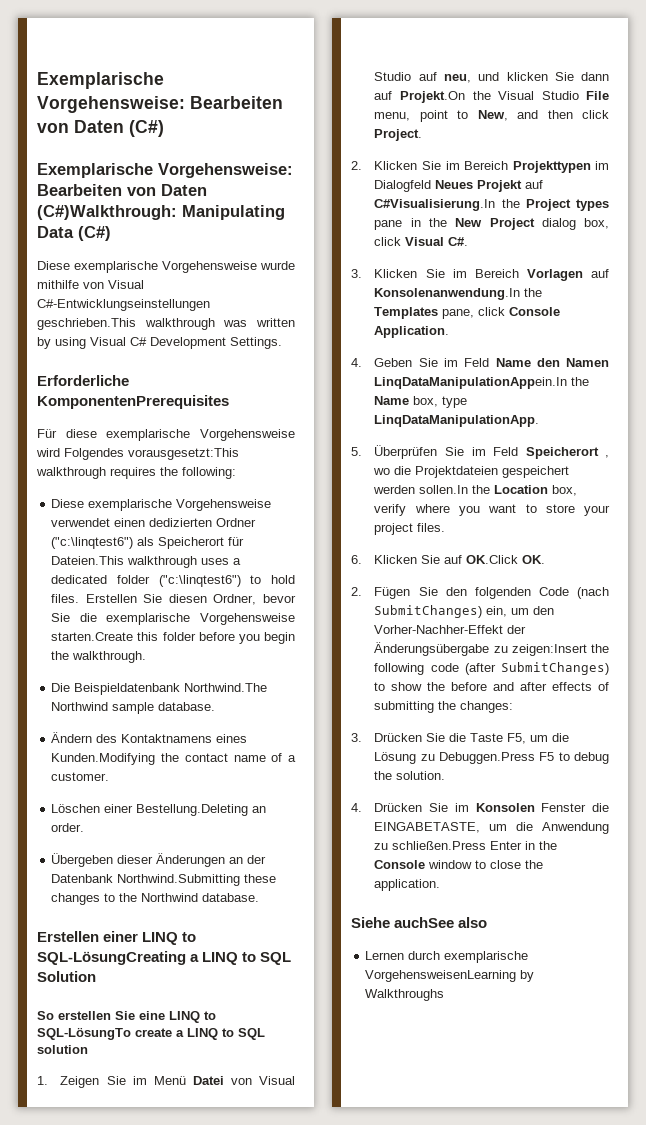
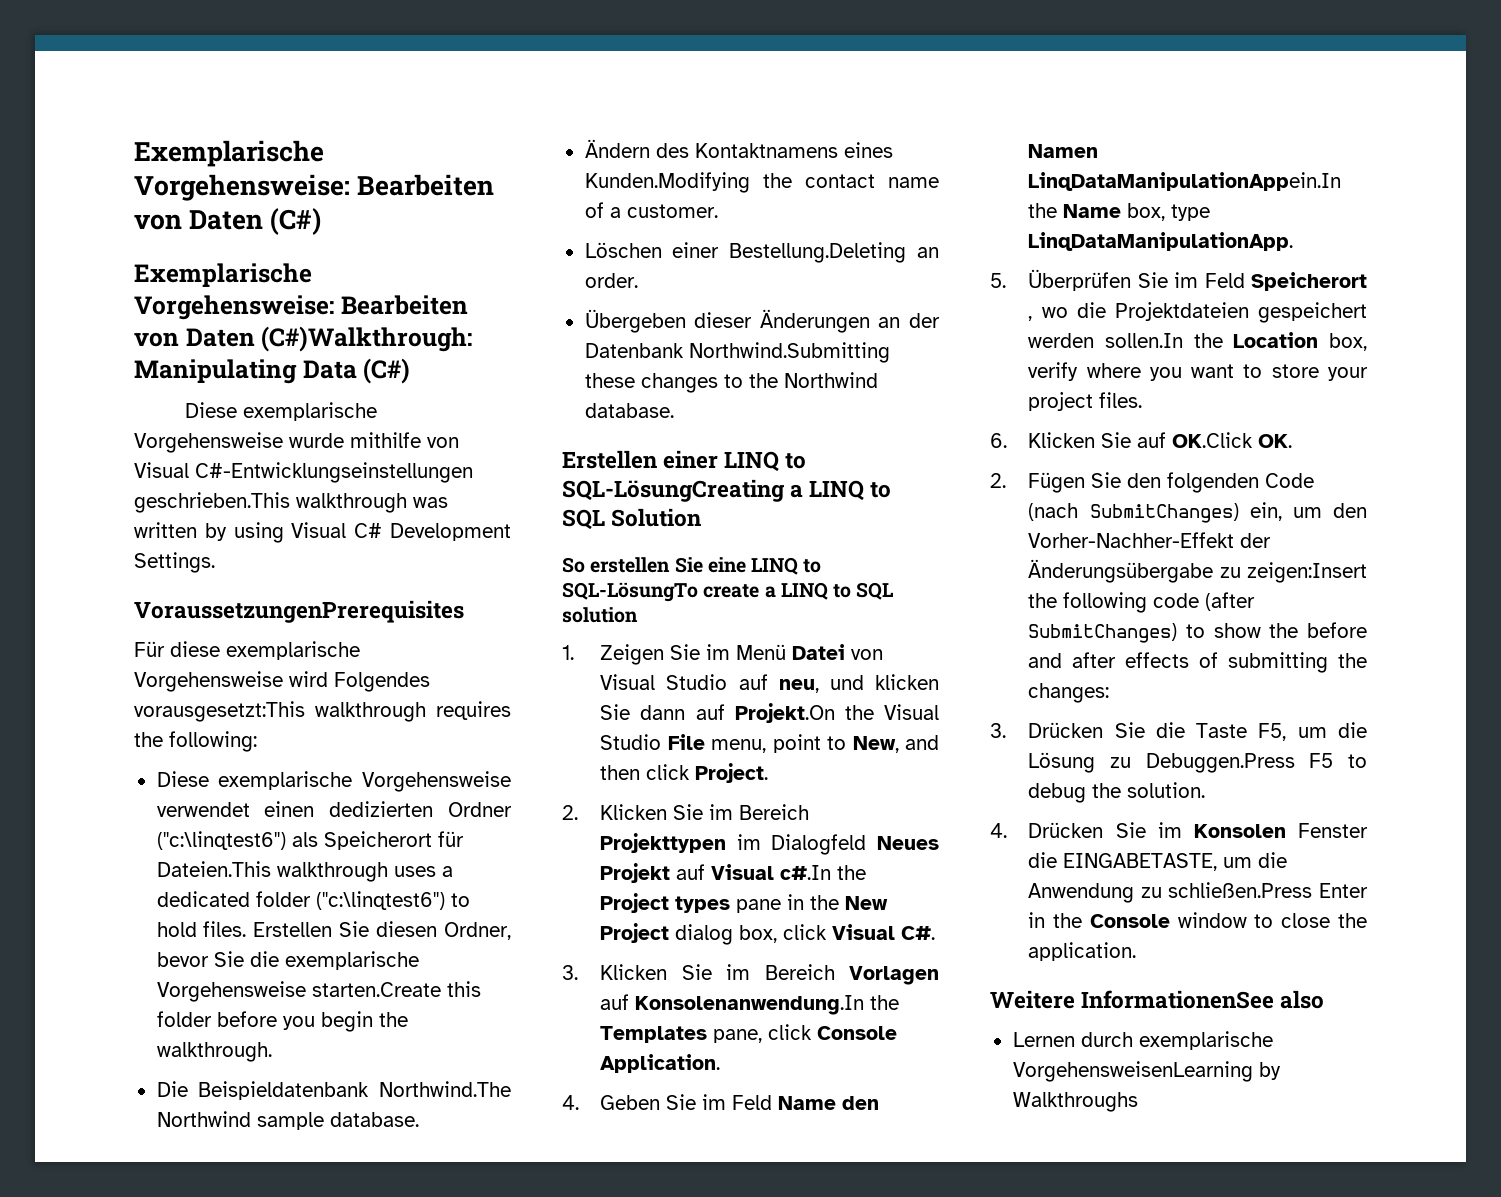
- Erforderliche KomponentenPrerequisites
+ VoraussetzungenPrerequisites
- 2. Klicken Sie im Bereich Projekttypen im Dialogfeld Neues Projekt auf C#Visualisierung.In the Project types pane in the New Project dialog box, click Visual C#.
+ 2. Klicken Sie im Bereich Projekttypen im Dialogfeld Neues Projekt auf Visual c#.In the Project types pane in the New Project dialog box, click Visual C#.
- Siehe auchSee also
+ Weitere InformationenSee also

